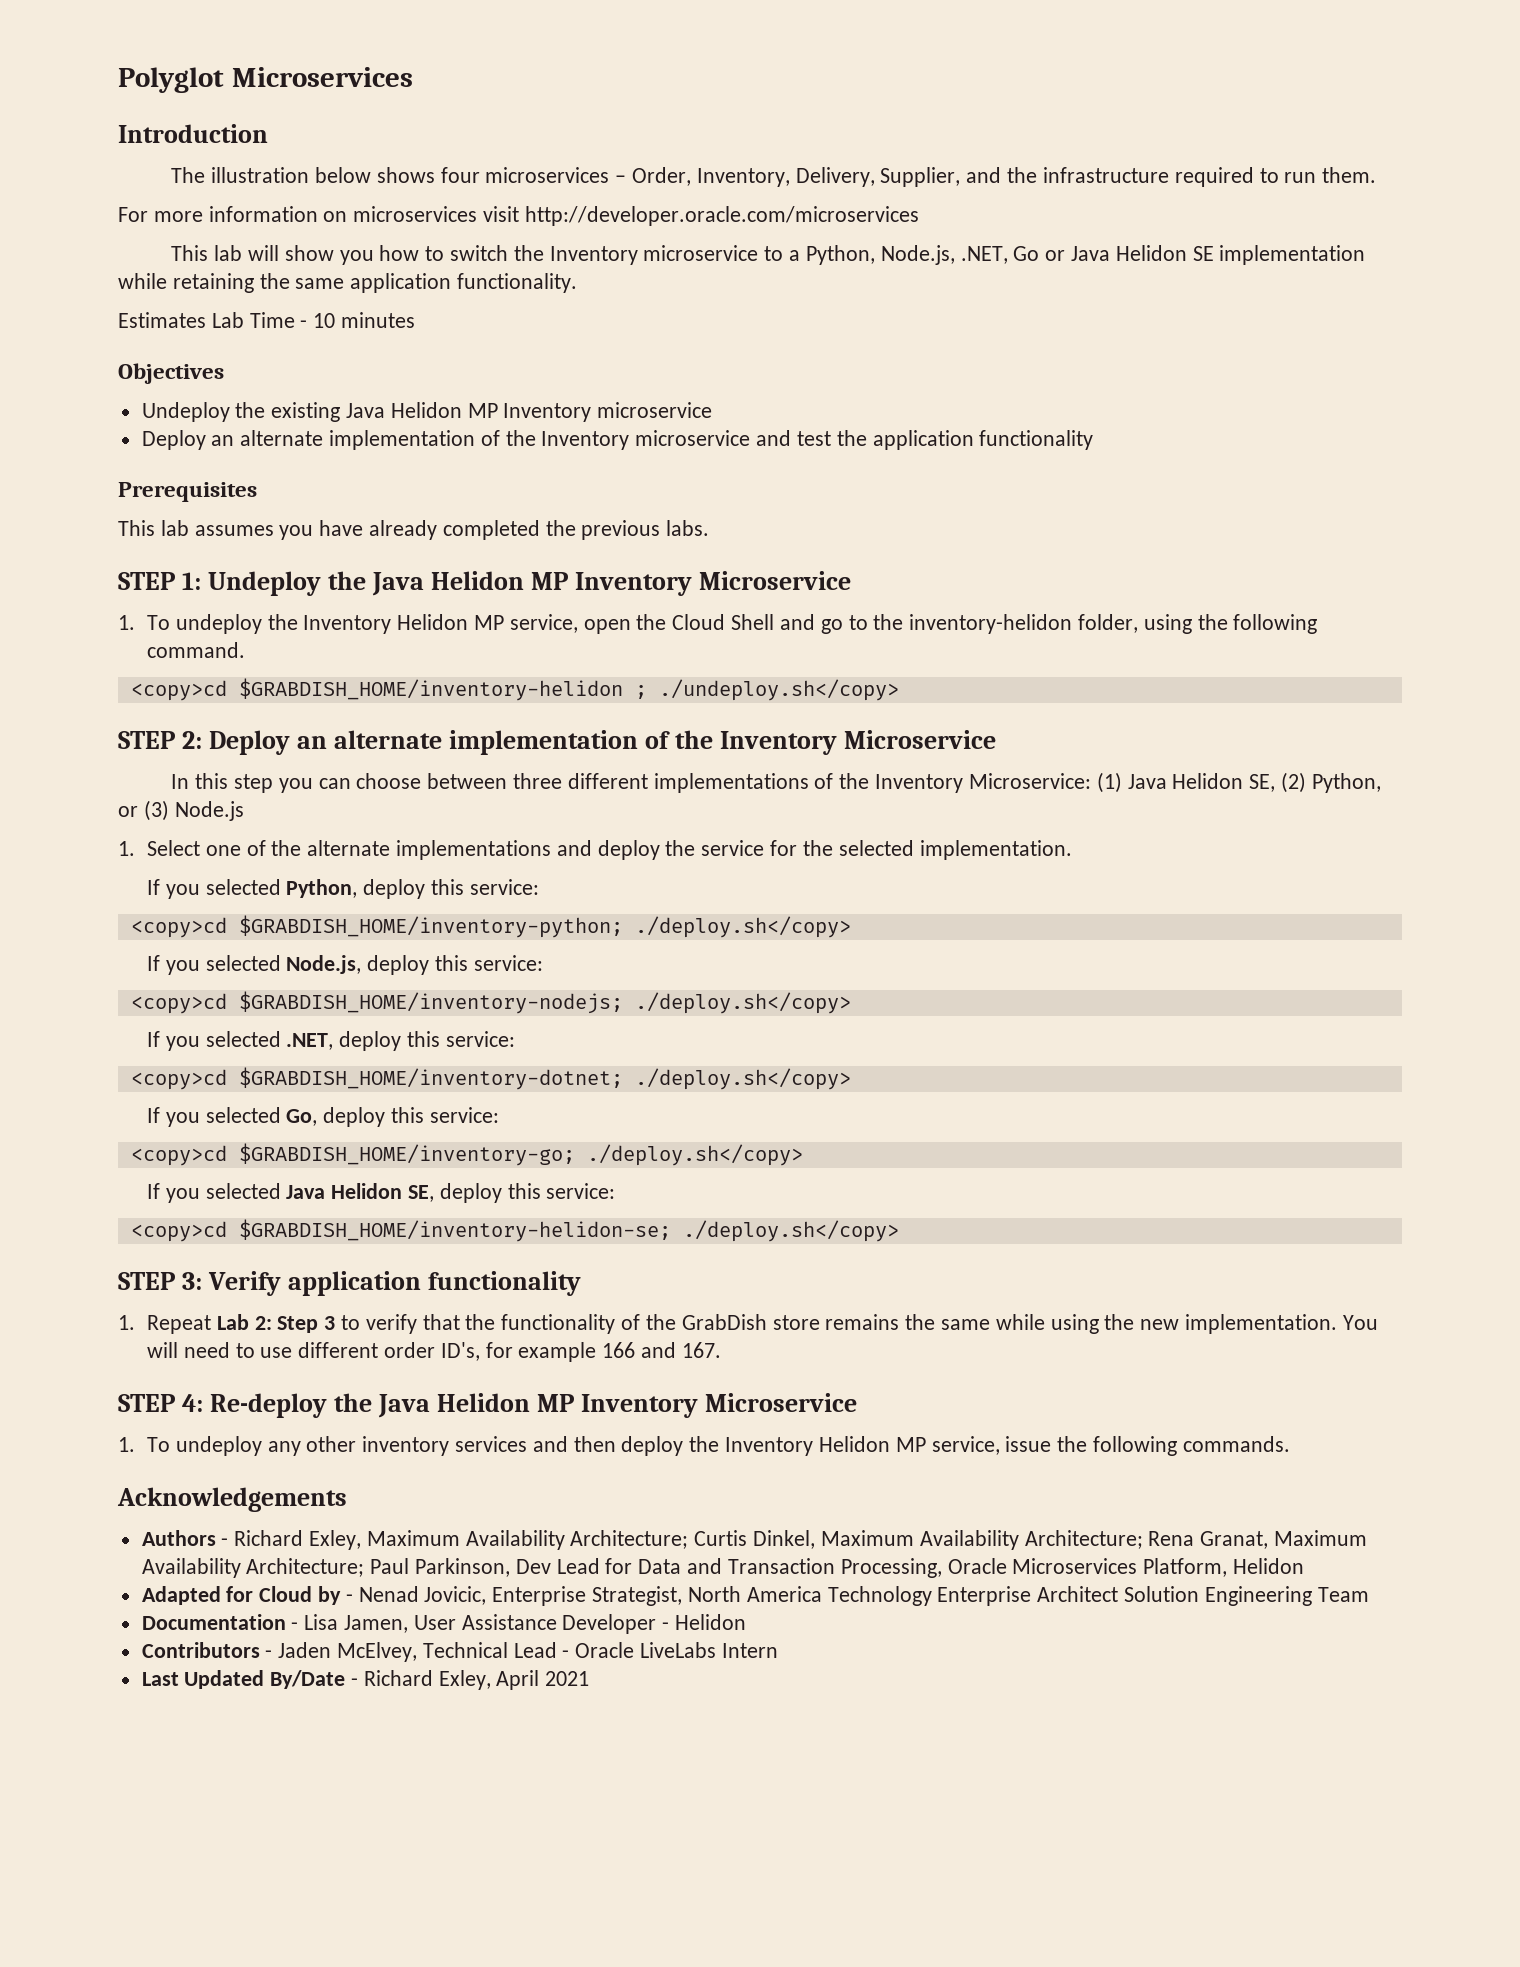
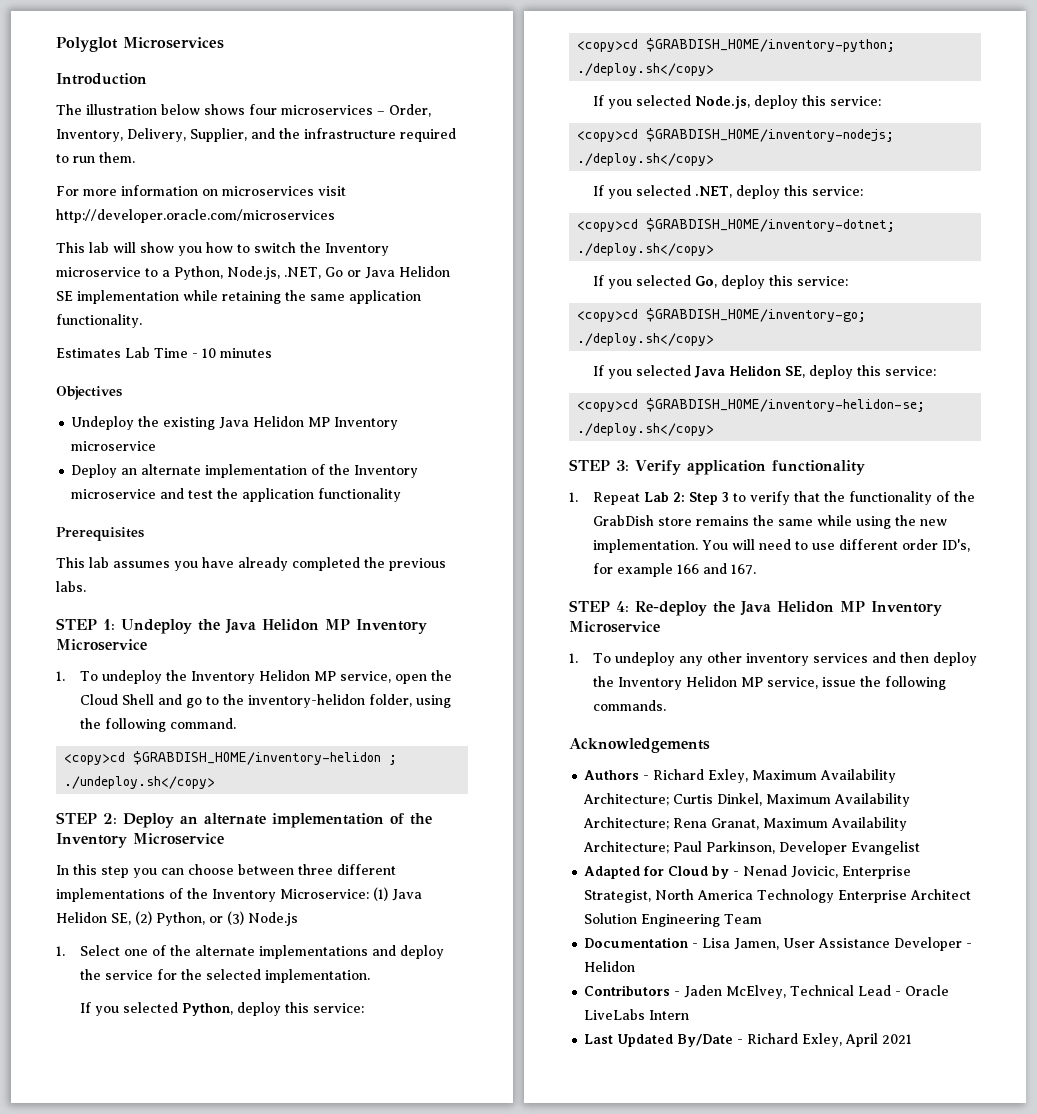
- Authors - Richard Exley, Maximum Availability Architecture; Curtis Dinkel, Maximum Availability Architecture; Rena Granat, Maximum Availability Architecture; Paul Parkinson, Dev Lead for Data and Transaction Processing, Oracle Microservices Platform, Helidon
+ Authors - Richard Exley, Maximum Availability Architecture; Curtis Dinkel, Maximum Availability Architecture; Rena Granat, Maximum Availability Architecture; Paul Parkinson, Developer Evangelist

